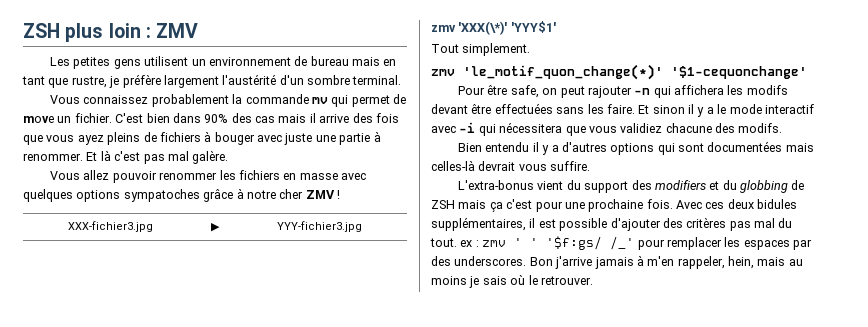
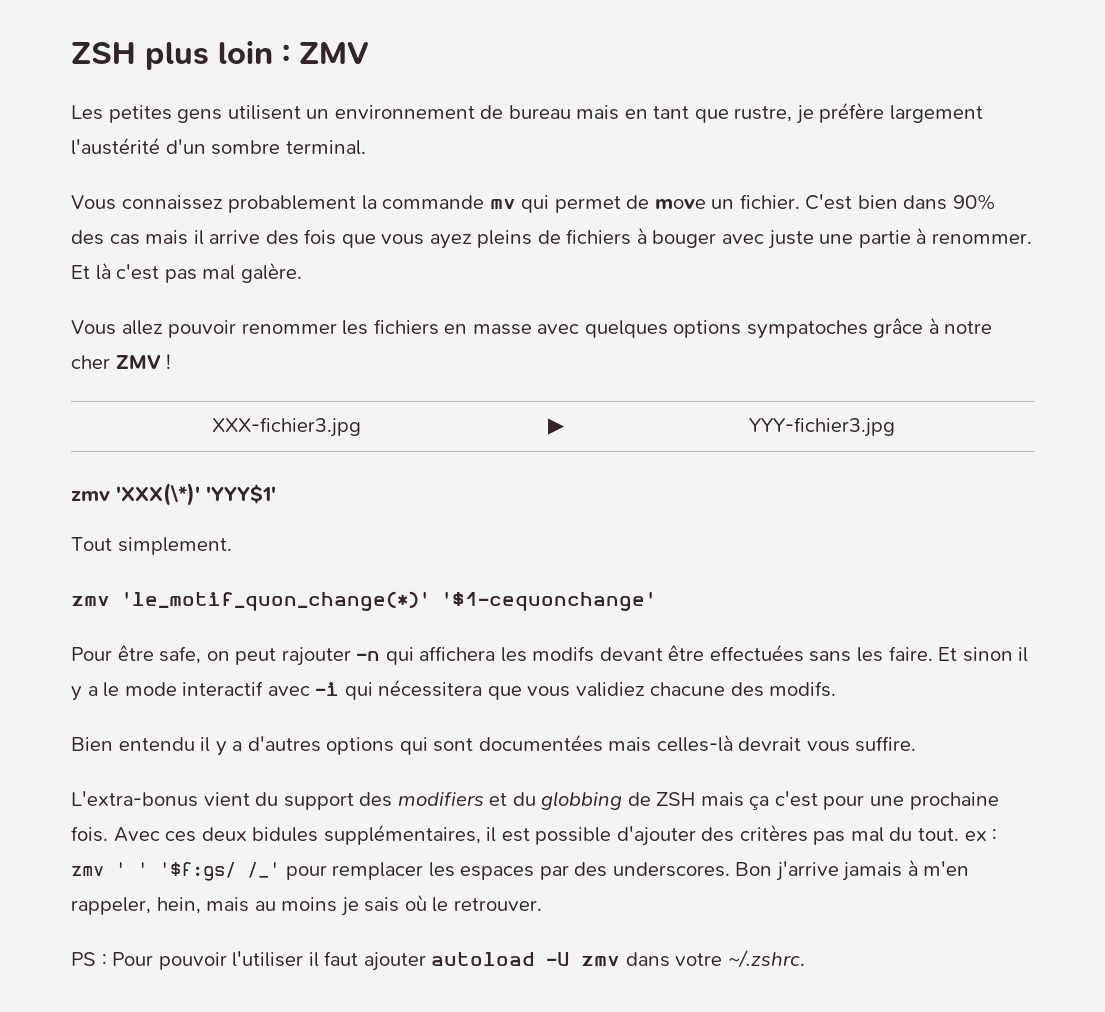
+ PS : Pour pouvoir l'utiliser il faut ajouter autoload -U zmv dans votre ~/.zshrc.

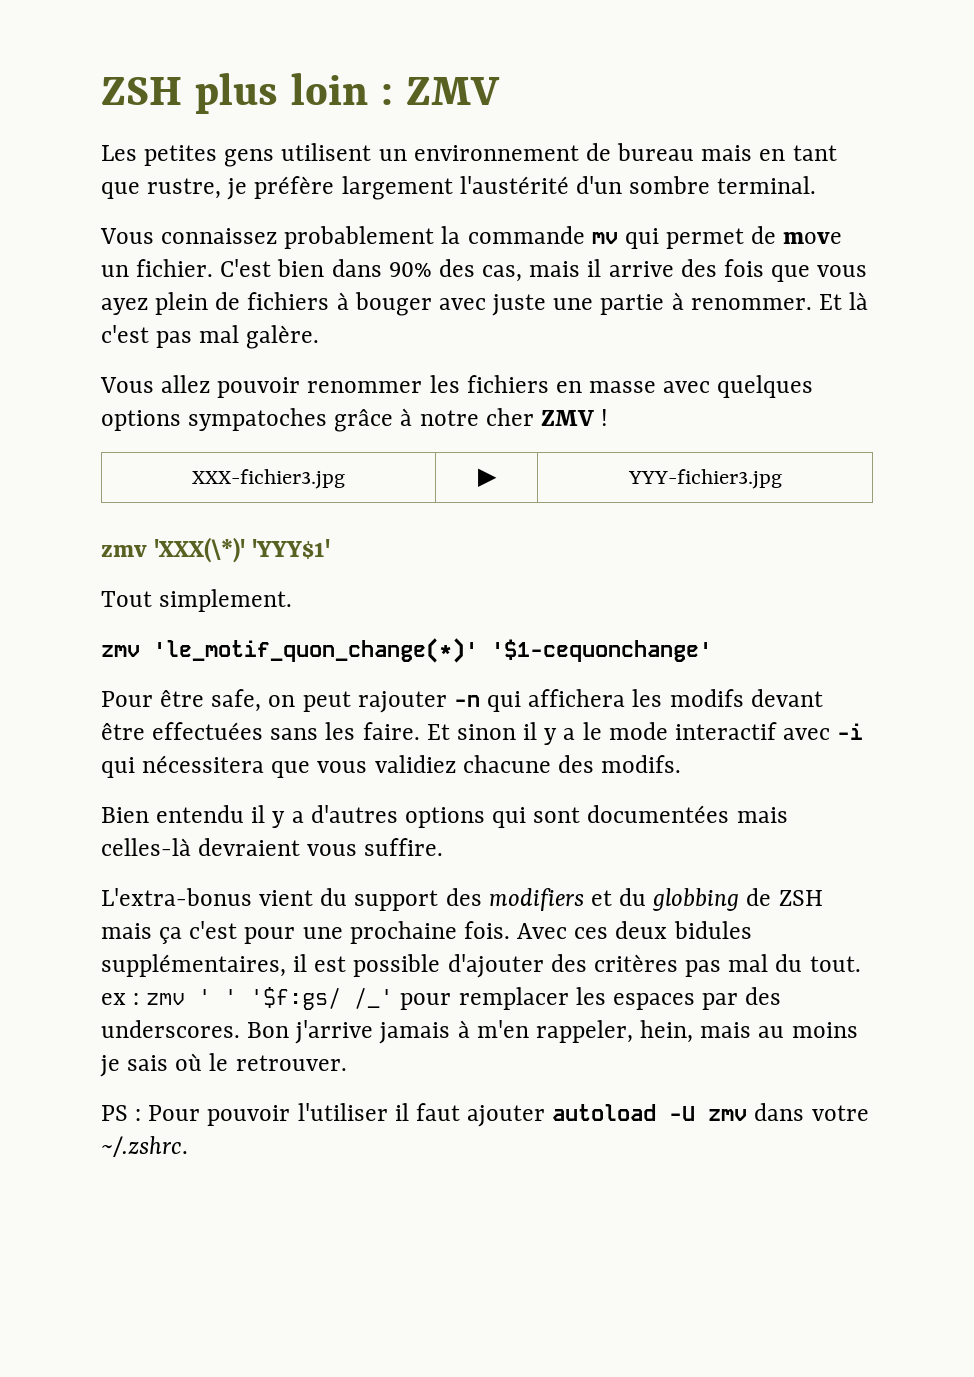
- C'est bien dans 90% des cas mais il arrive des fois que vous ayez pleins de fichiers à bouger avec juste une partie à renommer.
+ C'est bien dans 90% des cas, mais il arrive des fois que vous ayez plein de fichiers à bouger avec juste une partie à renommer.
- Bien entendu il y a d'autres options qui sont documentées mais celles-là devrait vous suffire.
+ Bien entendu il y a d'autres options qui sont documentées mais celles-là devraient vous suffire.

